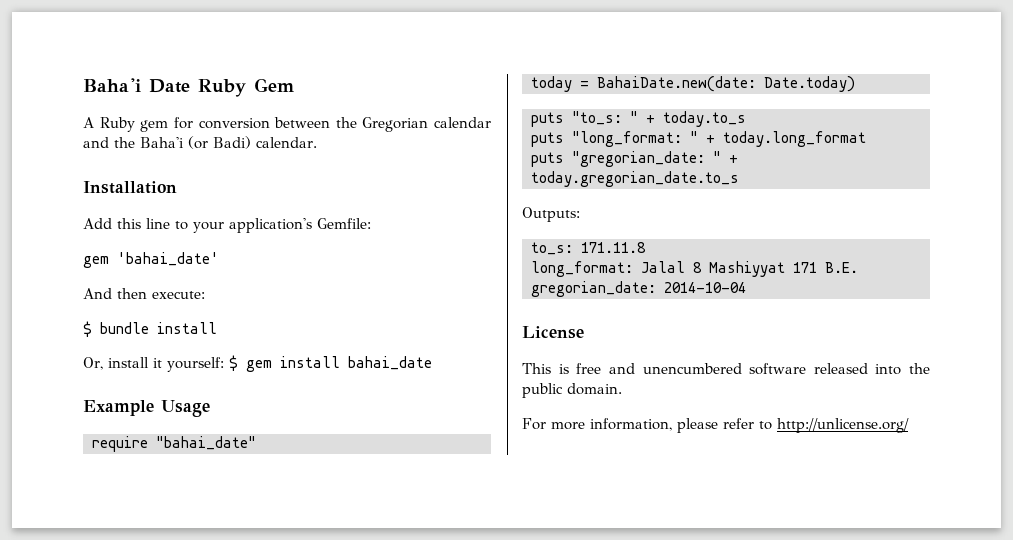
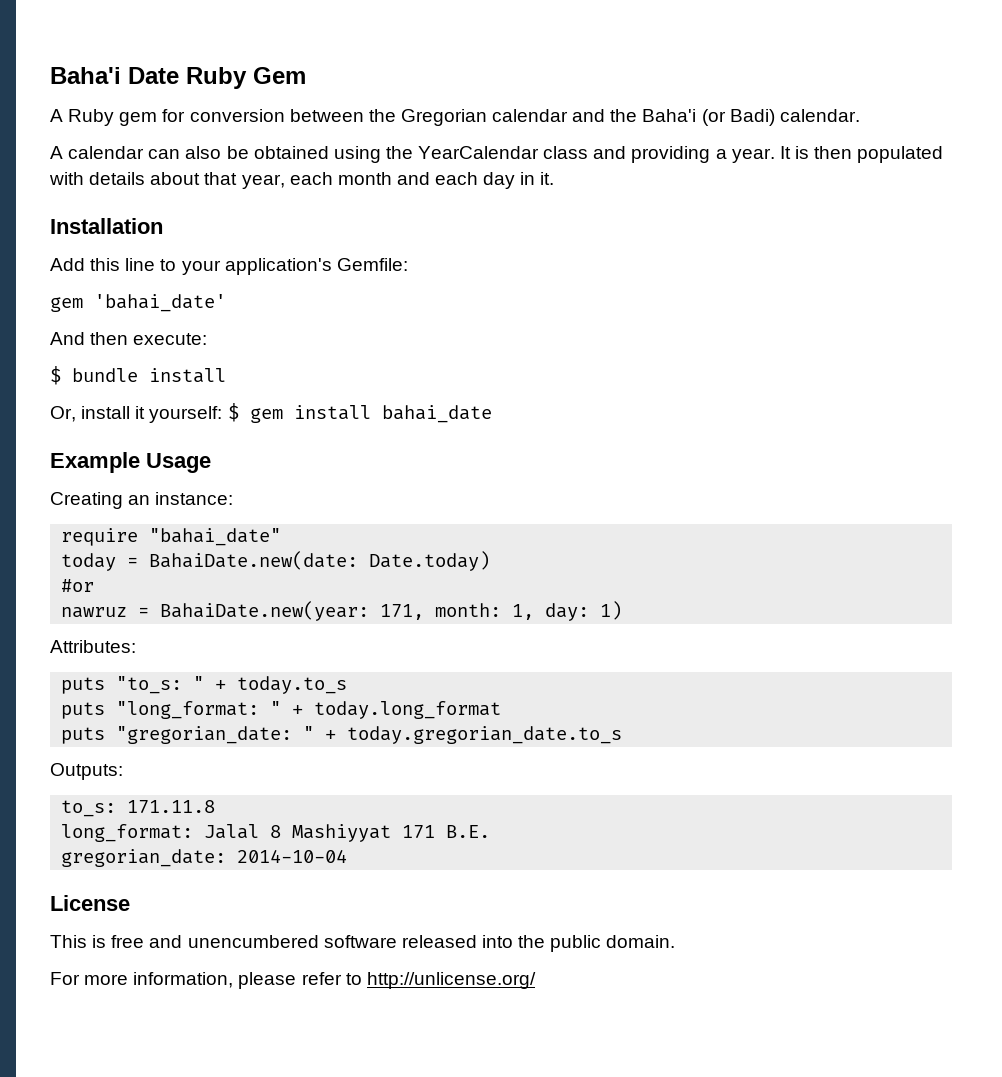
+ A calendar can also be obtained using the YearCalendar class and providing a year. It is then populated with details about that year, each month and each day in it.
+ Creating an instance:
+ #or
+ nawruz = BahaiDate.new(year: 171, month: 1, day: 1)
+ Attributes:

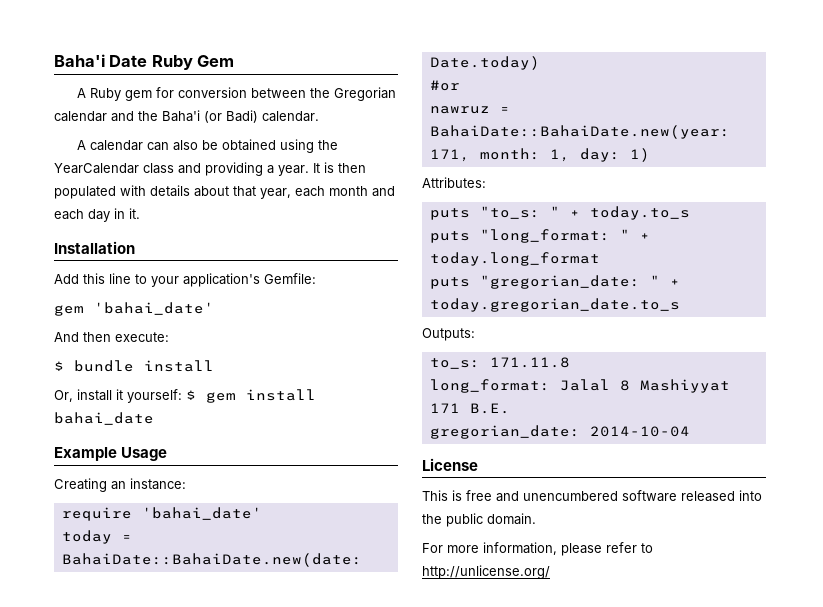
- require "bahai_date"
+ require 'bahai_date'
- today = BahaiDate.new(date: Date.today)
+ today = BahaiDate::BahaiDate.new(date: Date.today)
- nawruz = BahaiDate.new(year: 171, month: 1, day: 1)
+ nawruz = BahaiDate::BahaiDate.new(year: 171, month: 1, day: 1)

